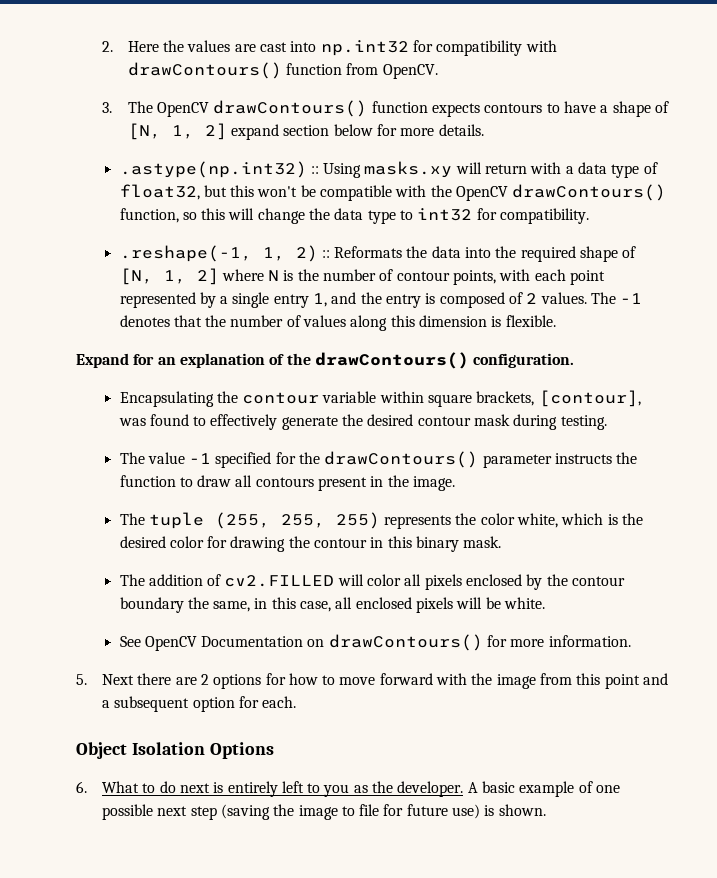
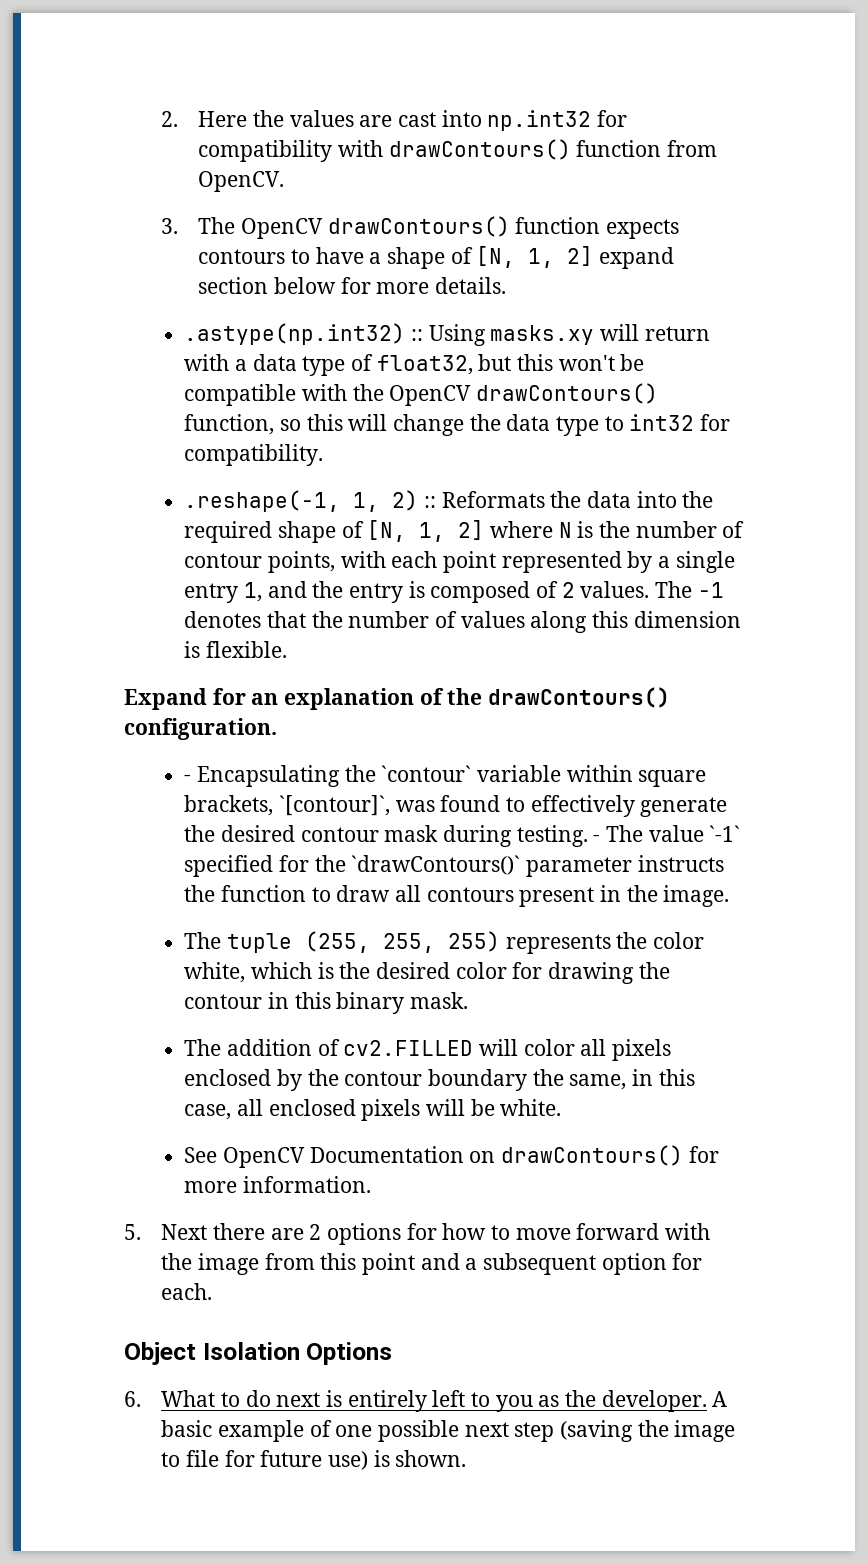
- Encapsulating the contour variable within square brackets, [contour], was found to effectively generate the desired contour mask during testing.
- The value -1 specified for the drawContours() parameter instructs the function to draw all contours present in the image.
+ - Encapsulating the `contour` variable within square brackets, `[contour]`, was found to effectively generate the desired contour mask during testing. - The value `-1` specified for the `drawContours()` parameter instructs the function to draw all contours present in the image.

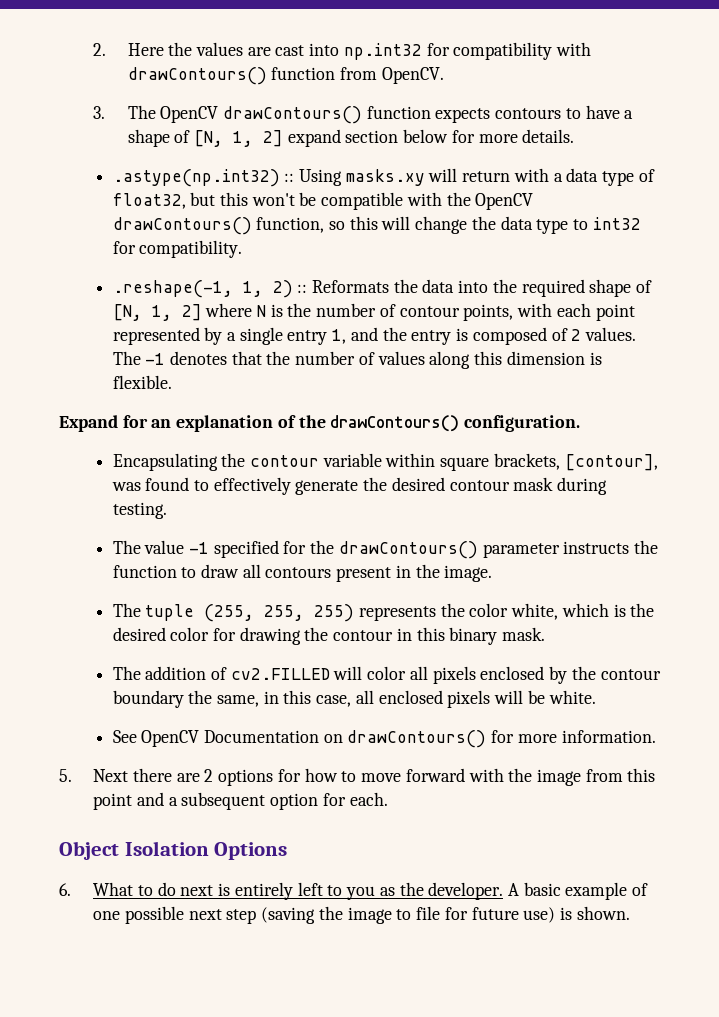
- - Encapsulating the `contour` variable within square brackets, `[contour]`, was found to effectively generate the desired contour mask during testing. - The value `-1` specified for the `drawContours()` parameter instructs the function to draw all contours present in the image.
+ Encapsulating the contour variable within square brackets, [contour], was found to effectively generate the desired contour mask during testing.
+ The value -1 specified for the drawContours() parameter instructs the function to draw all contours present in the image.

